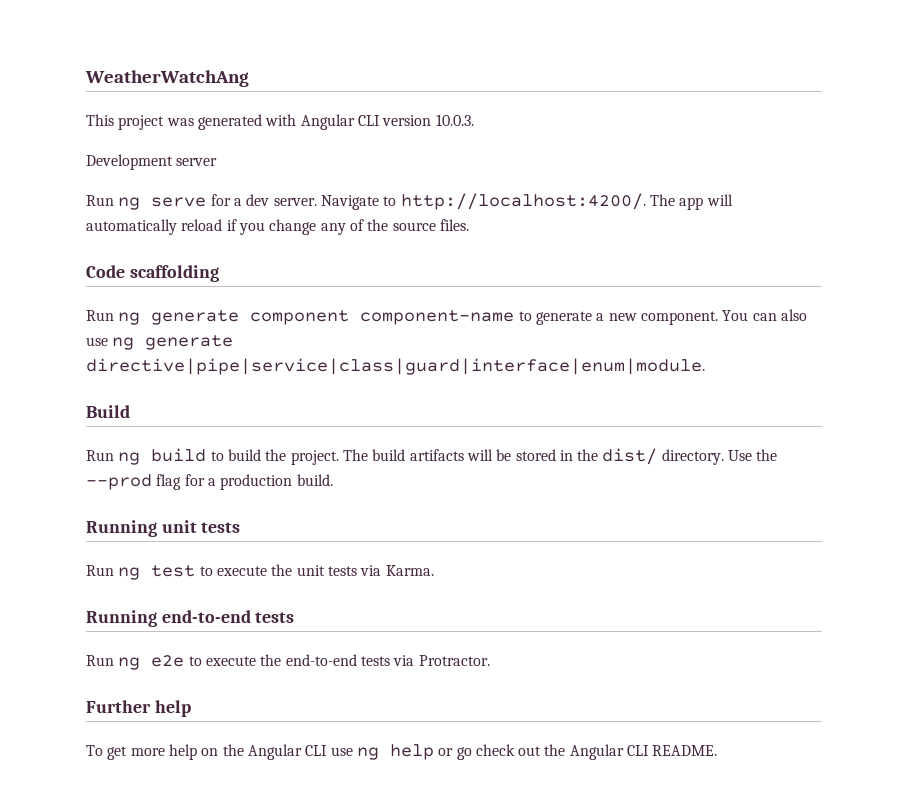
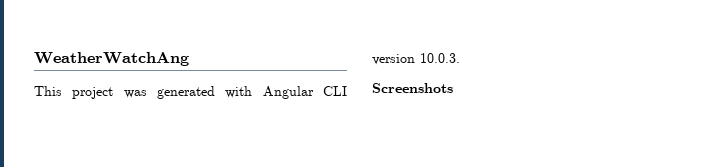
- Development server
- Run ng serve for a dev server. Navigate to http://localhost:4200/. The app will automatically reload if you change any of the source files.
- Code scaffolding
- Run ng generate component component-name to generate a new component. You can also use ng generate directive|pipe|service|class|guard|interface|enum|module.
- Build
- Run ng build to build the project. The build artifacts will be stored in the dist/ directory. Use the --prod flag for a production build.
- Running unit tests
- Run ng test to execute the unit tests via Karma.
- Running end-to-end tests
- Run ng e2e to execute the end-to-end tests via Protractor.
- Further help
- To get more help on the Angular CLI use ng help or go check out the Angular CLI README.
+ Screenshots

